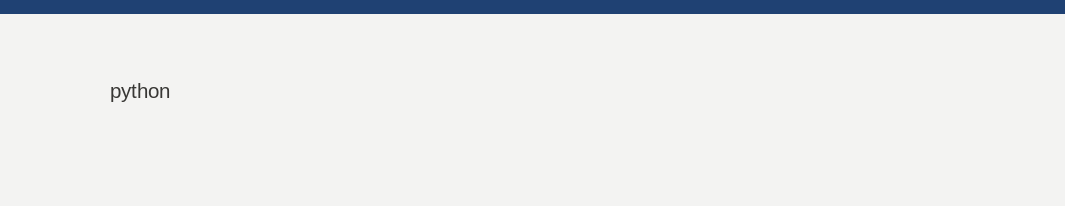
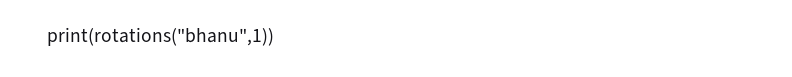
- python
+ print(rotations("bhanu",1))

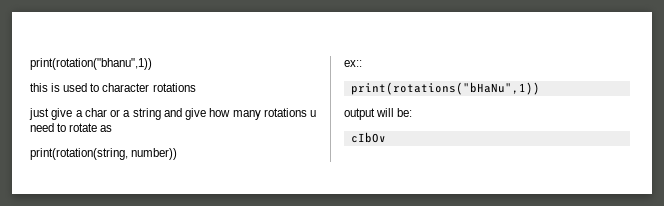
- print(rotations("bhanu",1))
+ print(rotation("bhanu",1))
+ this is used to character rotations
+ just give a char or a string and give how many rotations u need to rotate as
+ print(rotation(string, number))
+ ex::
+ print(rotations("bHaNu",1))
+ output will be:
+ cIbOv

